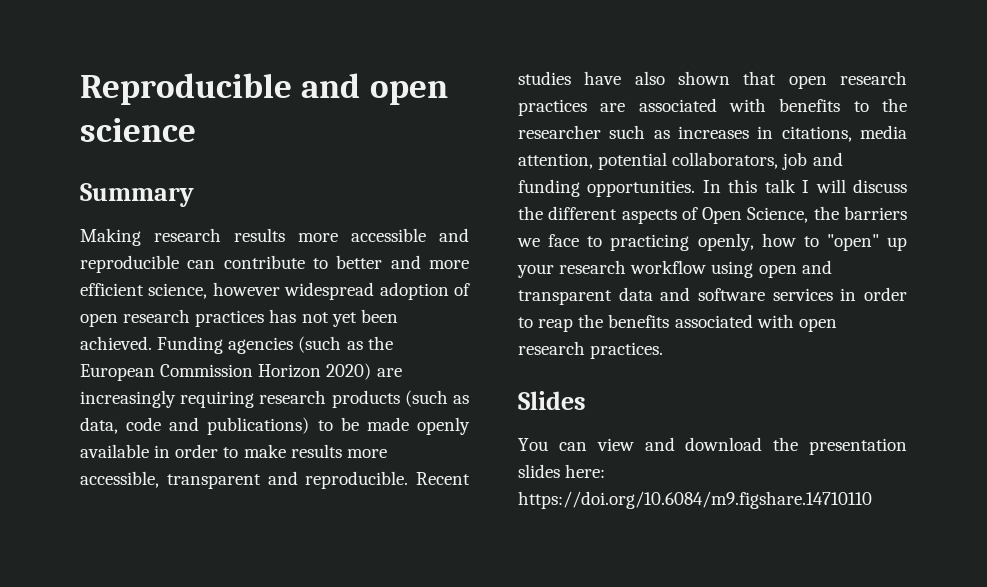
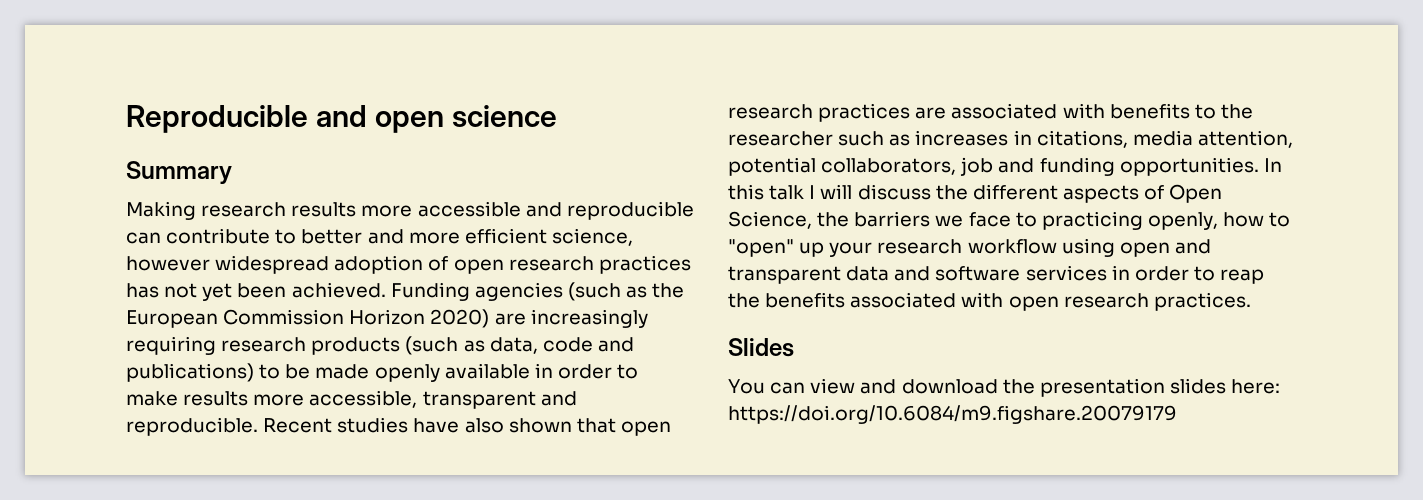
- You can view and download the presentation slides here: https://doi.org/10.6084/m9.figshare.14710110
+ You can view and download the presentation slides here: https://doi.org/10.6084/m9.figshare.20079179

